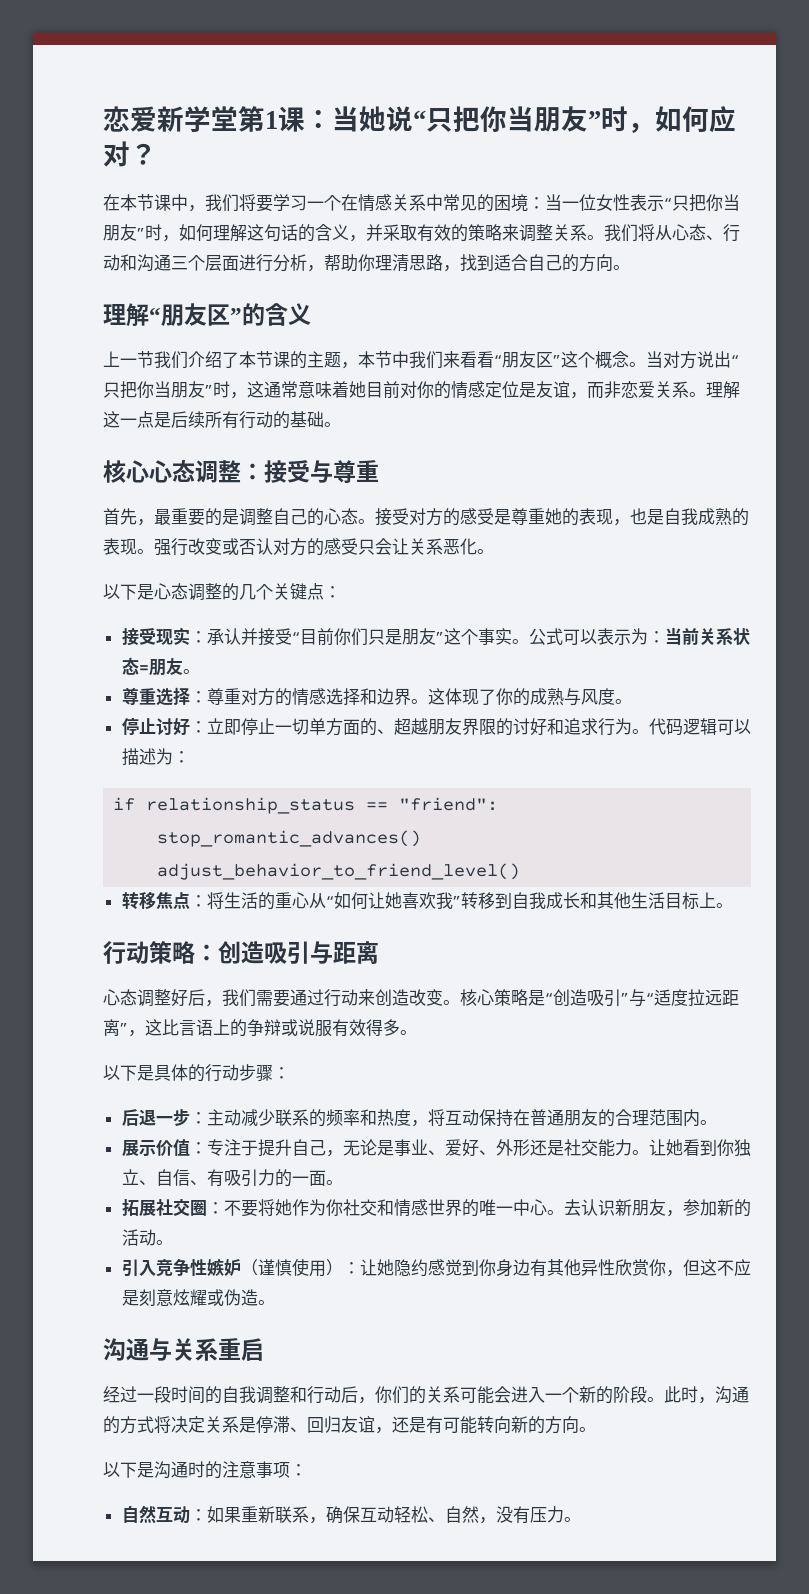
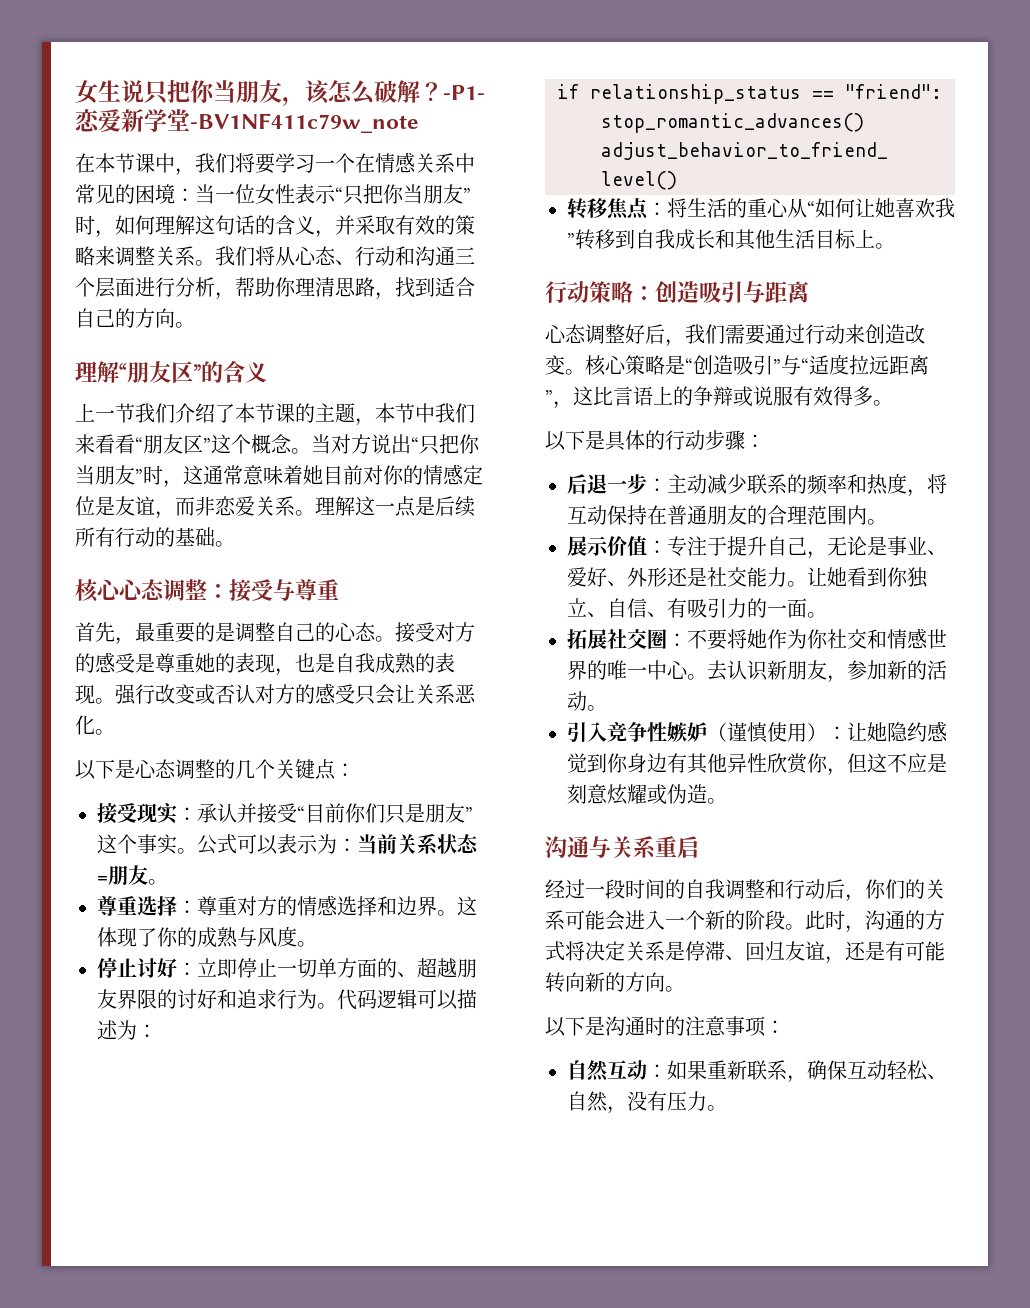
- 恋爱新学堂第1课：当她说“只把你当朋友”时，如何应对？
+ 女生说只把你当朋友，该怎么破解？-P1-恋爱新学堂-BV1NF411c79w_note

